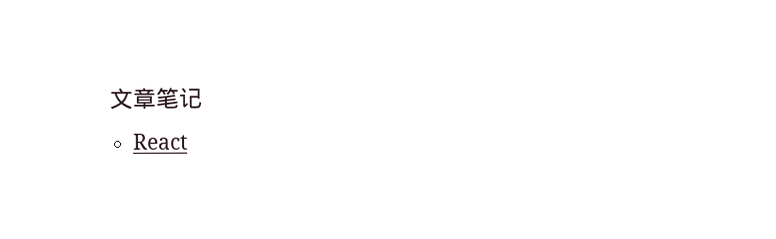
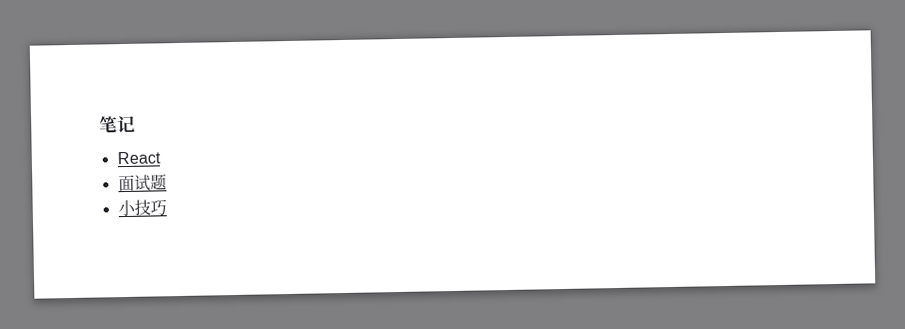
- 文章笔记
+ 笔记
+ 面试题
+ 小技巧

